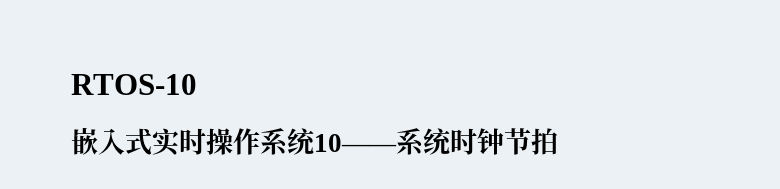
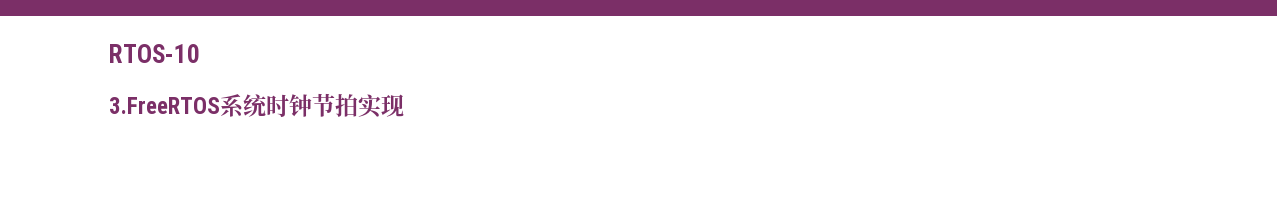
- 嵌入式实时操作系统10——系统时钟节拍
+ 3.FreeRTOS系统时钟节拍实现

